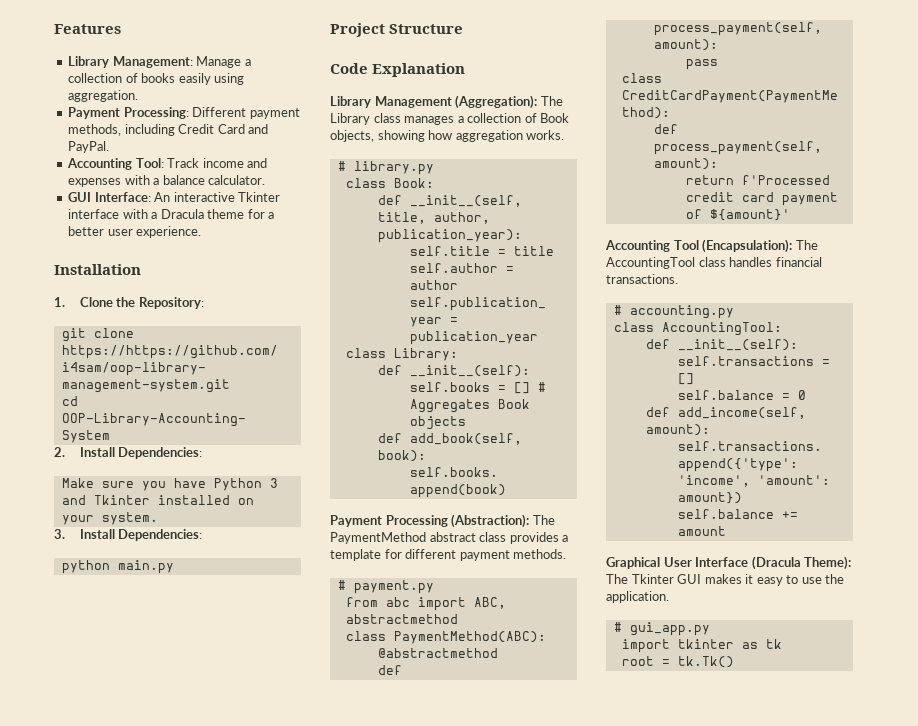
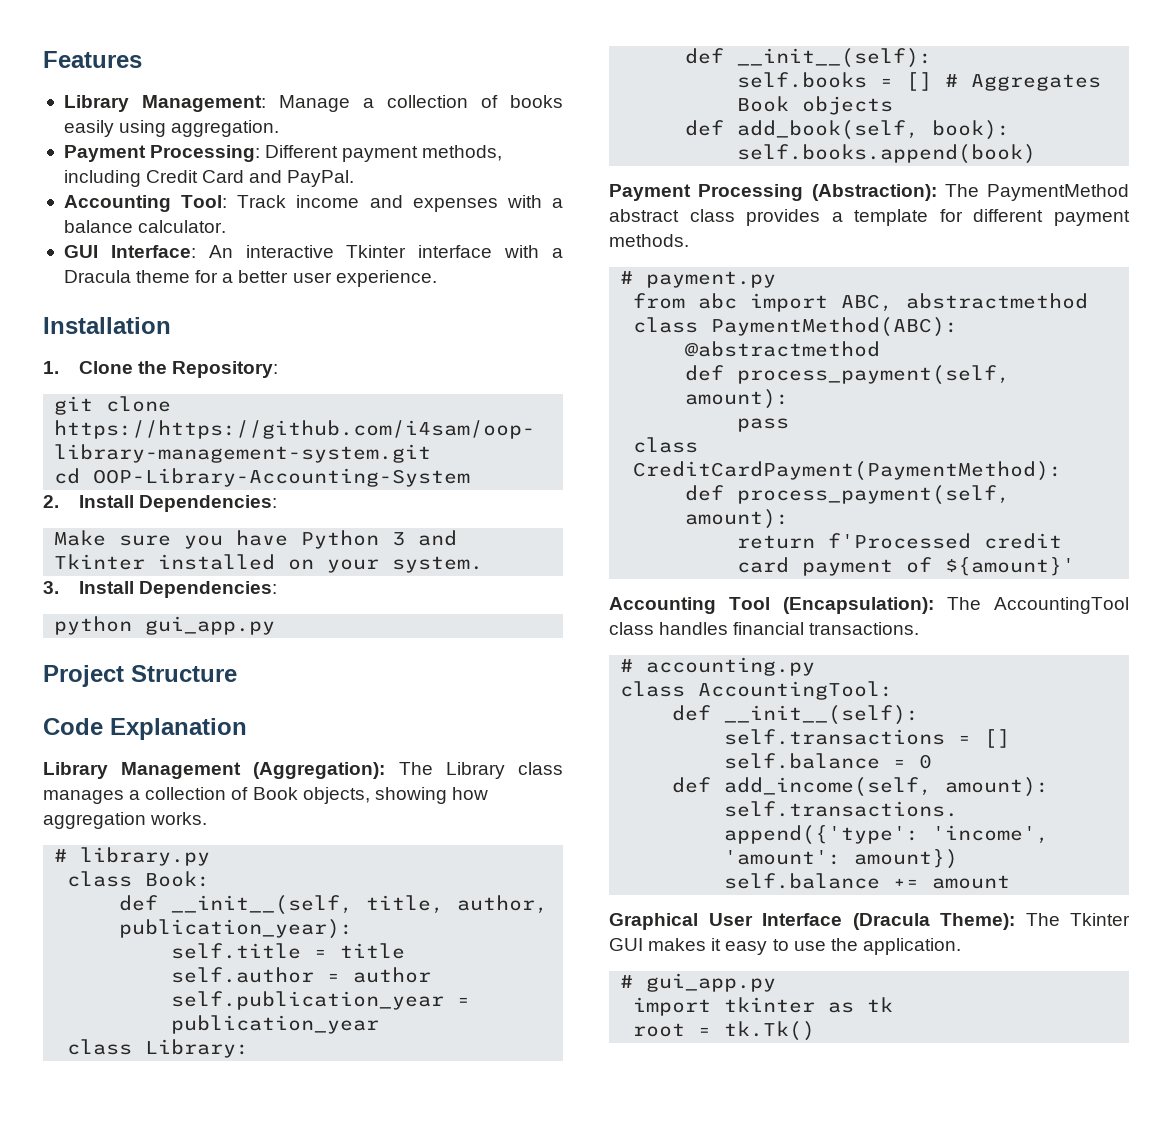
- python main.py
+ python gui_app.py

